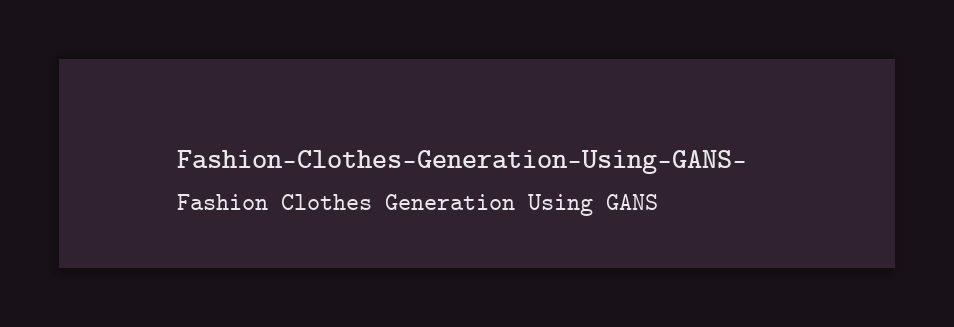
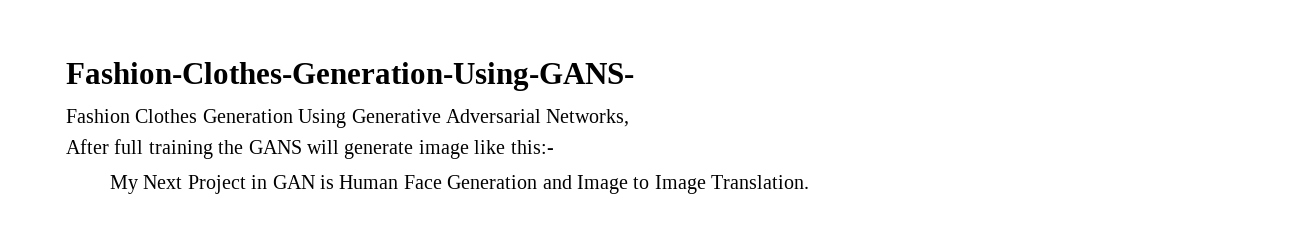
- Fashion Clothes Generation Using GANS
+ Fashion Clothes Generation Using Generative Adversarial Networks,
+ After full training the GANS will generate image like this:-
+ My Next Project in GAN is Human Face Generation and Image to Image Translation.

